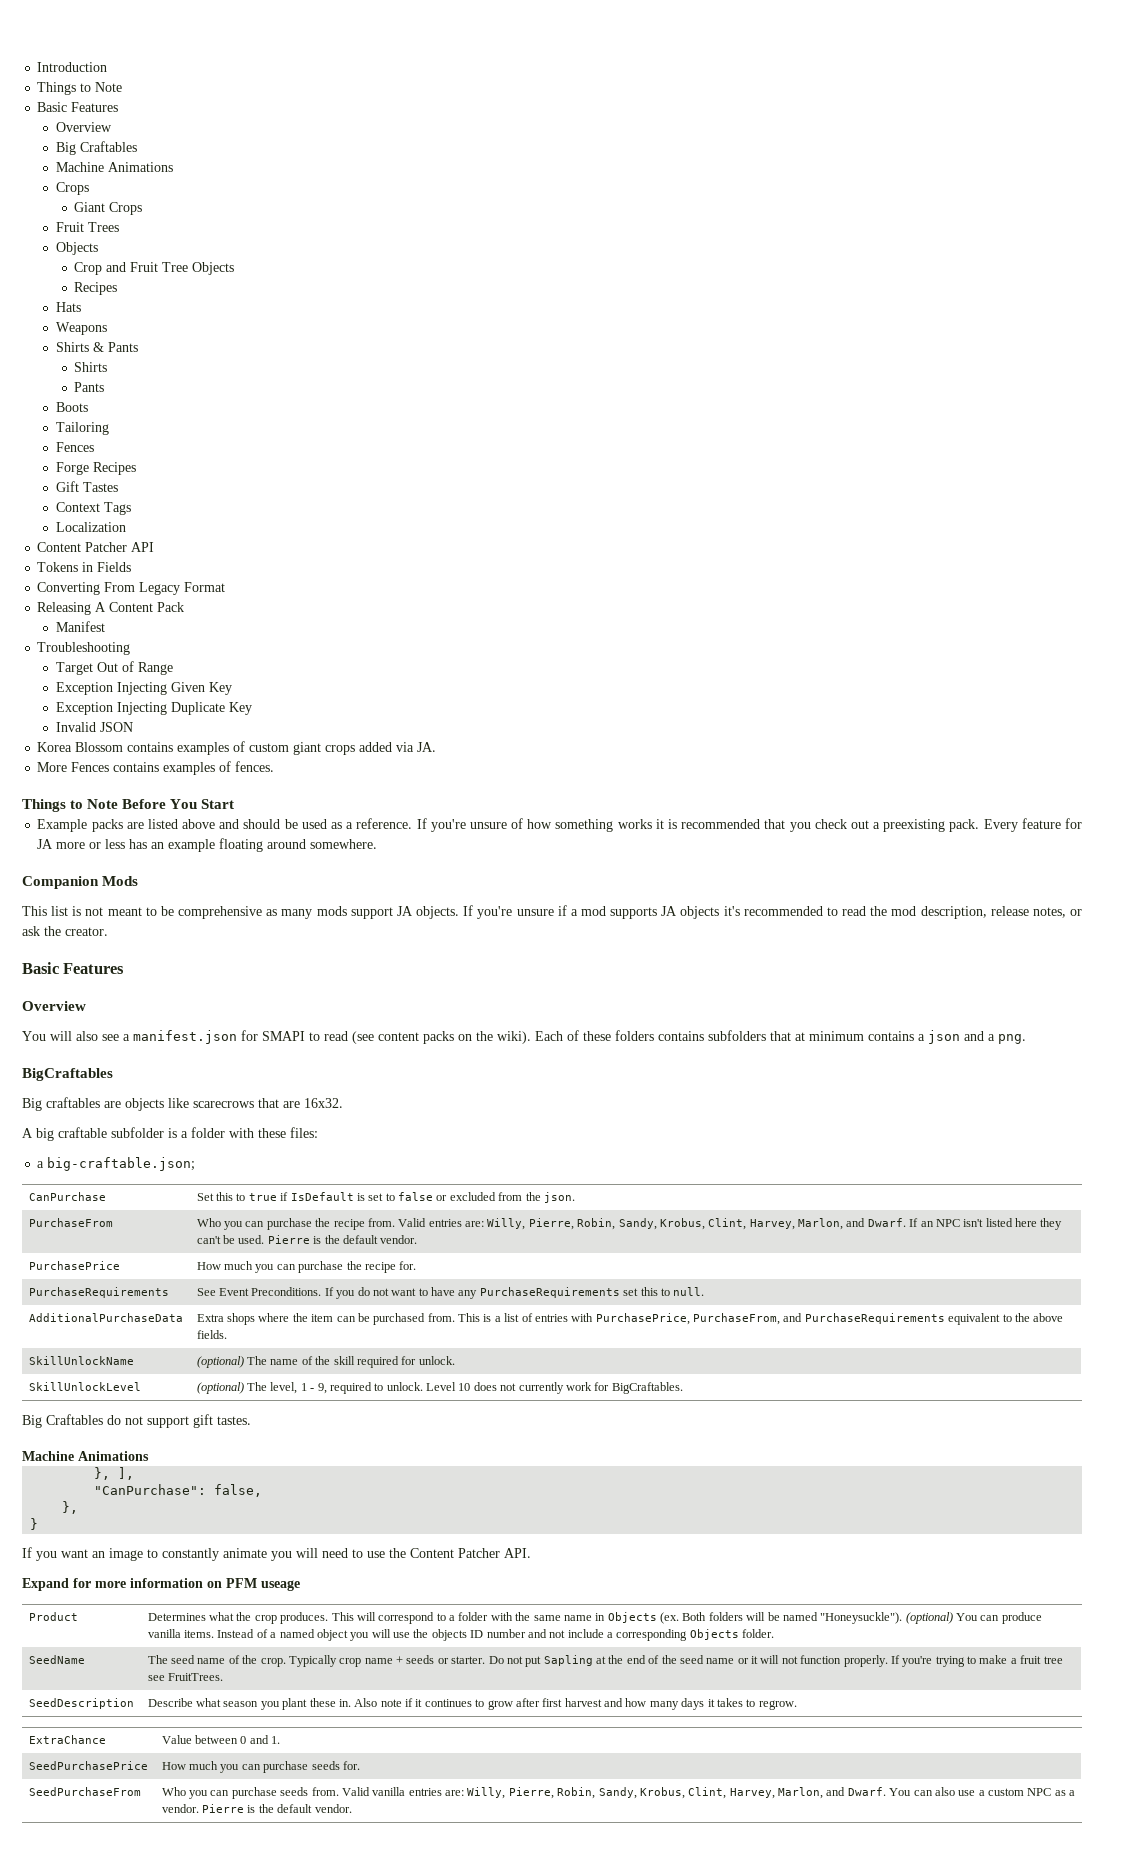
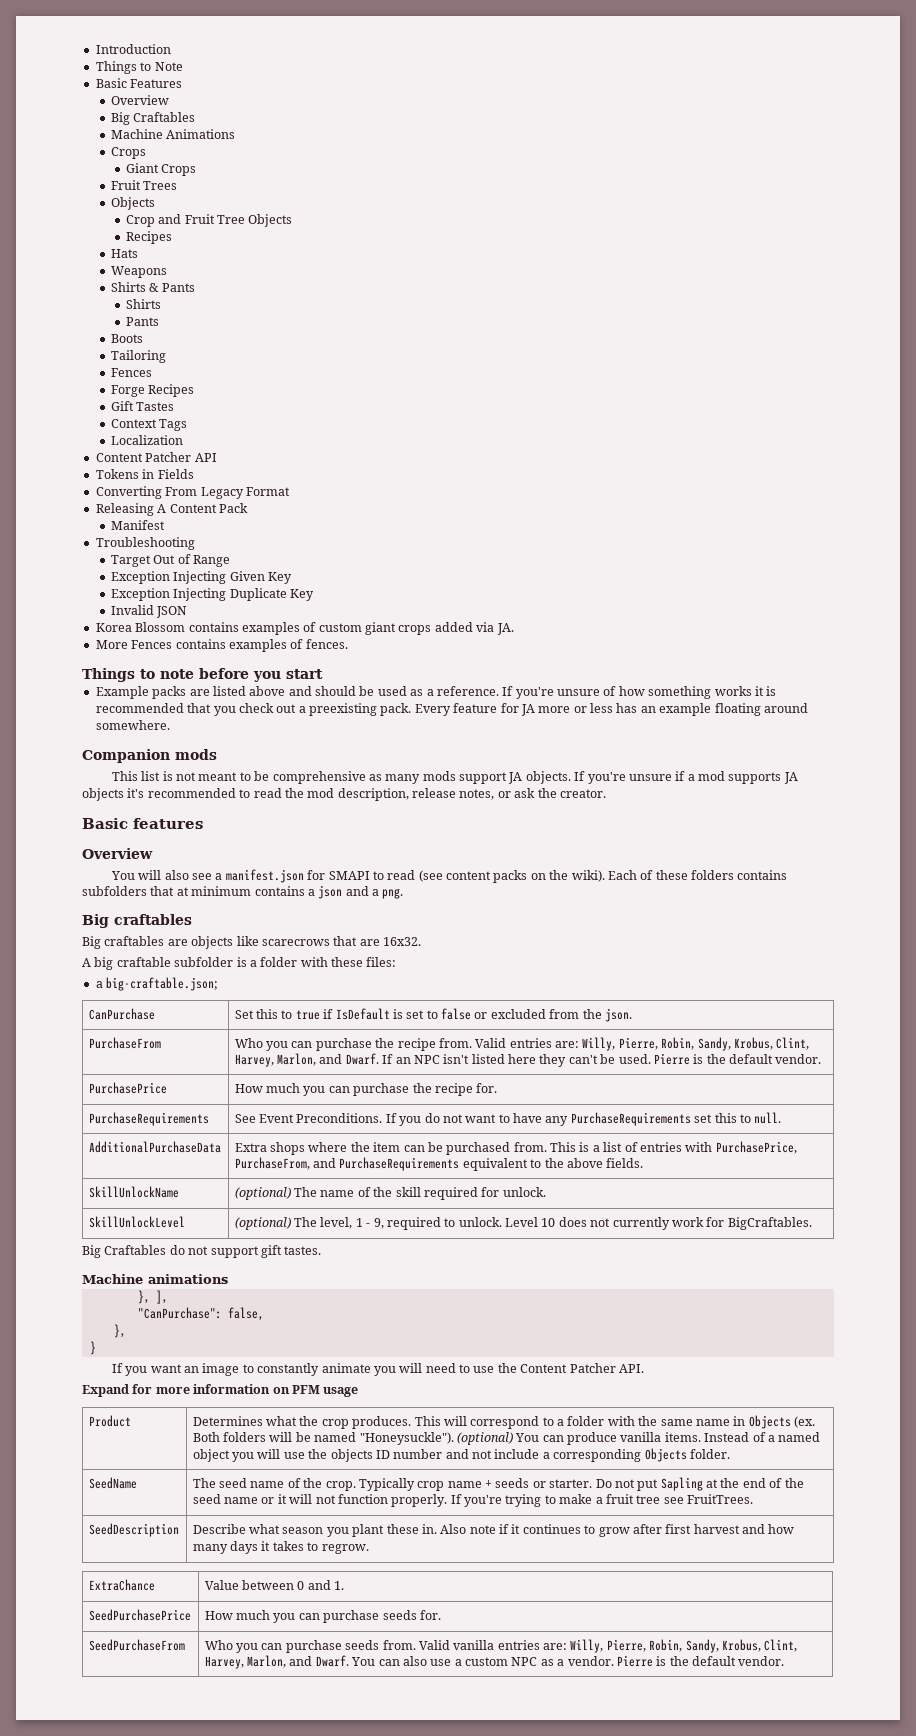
- Things to Note Before You Start
+ Things to note before you start
- Companion Mods
+ Companion mods
  If you're unsure if a mod supports JA objects it's recommended to read the mod description, release notes, or ask the creator.
- Basic Features
+ Basic features
  Each of these folders contains subfolders that at minimum contains a json and a png.
- BigCraftables
+ Big craftables
  Big Craftables do not support gift tastes.
- Machine Animations
+ Machine animations
- Expand for more information on PFM useage
+ Expand for more information on PFM usage

